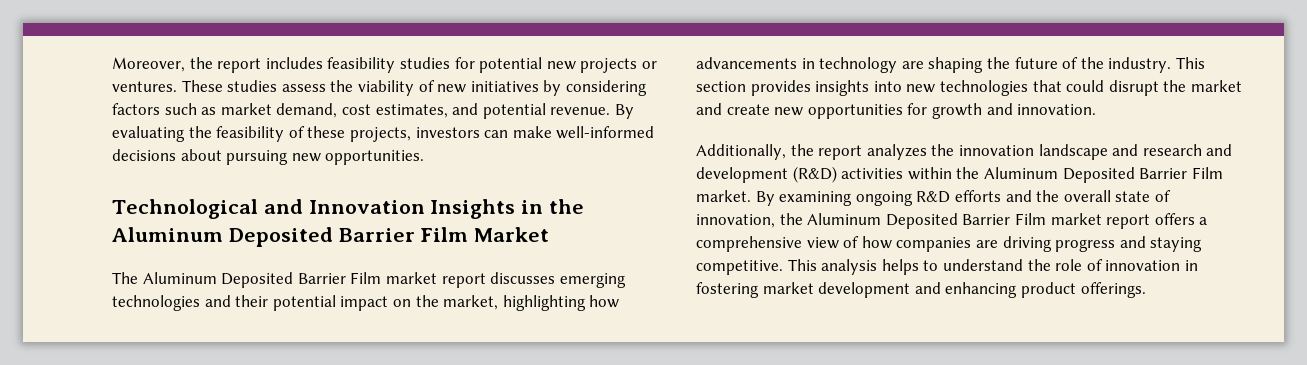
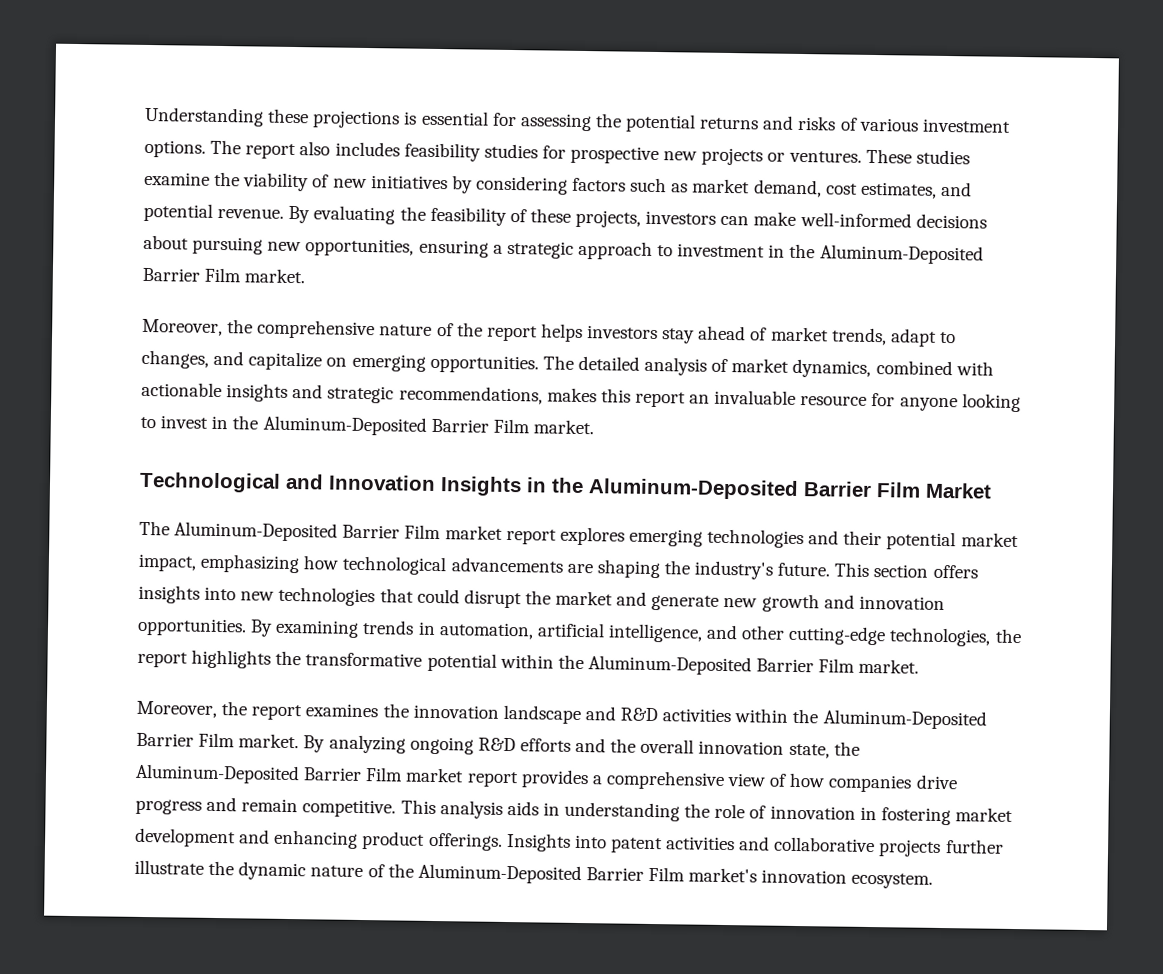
- Moreover, the report includes feasibility studies for potential new projects or ventures.
+ Understanding these projections is essential for assessing the potential returns and risks of various investment options. The report also includes feasibility studies for prospective new projects or ventures.
- These studies assess the viability of new initiatives by considering factors such as market demand, cost estimates, and potential revenue.
+ These studies examine the viability of new initiatives by considering factors such as market demand, cost estimates, and potential revenue.
- By evaluating the feasibility of these projects, investors can make well-informed decisions about pursuing new opportunities.
+ By evaluating the feasibility of these projects, investors can make well-informed decisions about pursuing new opportunities, ensuring a strategic approach to investment in the Aluminum-Deposited Barrier Film market.
+ Moreover, the comprehensive nature of the report helps investors stay ahead of market trends, adapt to changes, and capitalize on emerging opportunities. The detailed analysis of market dynamics, combined with actionable insights and strategic recommendations, makes this report an invaluable resource for anyone looking to invest in the Aluminum-Deposited Barrier Film market.
- Technological and Innovation Insights in the Aluminum Deposited Barrier Film Market
+ Technological and Innovation Insights in the Aluminum-Deposited Barrier Film Market
- The Aluminum Deposited Barrier Film market report discusses emerging technologies and their potential impact on the market, highlighting how advancements in technology are shaping the future of the industry.
+ The Aluminum-Deposited Barrier Film market report explores emerging technologies and their potential market impact, emphasizing how technological advancements are shaping the industry's future.
- This section provides insights into new technologies that could disrupt the market and create new opportunities for growth and innovation.
- Additionally, the report analyzes the innovation landscape and research and development (R&D) activities within the Aluminum Deposited Barrier Film market.
+ This section offers insights into new technologies that could disrupt the market and generate new growth and innovation opportunities. By examining trends in automation, artificial intelligence, and other cutting-edge technologies, the report highlights the transformative potential within the Aluminum-Deposited Barrier Film market.
+ Moreover, the report examines the innovation landscape and R&D activities within the Aluminum-Deposited Barrier Film market.
- By examining ongoing R&D efforts and the overall state of innovation, the Aluminum Deposited Barrier Film market report offers a comprehensive view of how companies are driving progress and staying competitive.
+ By analyzing ongoing R&D efforts and the overall innovation state, the Aluminum-Deposited Barrier Film market report provides a comprehensive view of how companies drive progress and remain competitive.
- This analysis helps to understand the role of innovation in fostering market development and enhancing product offerings.
+ This analysis aids in understanding the role of innovation in fostering market development and enhancing product offerings.
+ Insights into patent activities and collaborative projects further illustrate the dynamic nature of the Aluminum-Deposited Barrier Film market's innovation ecosystem.

